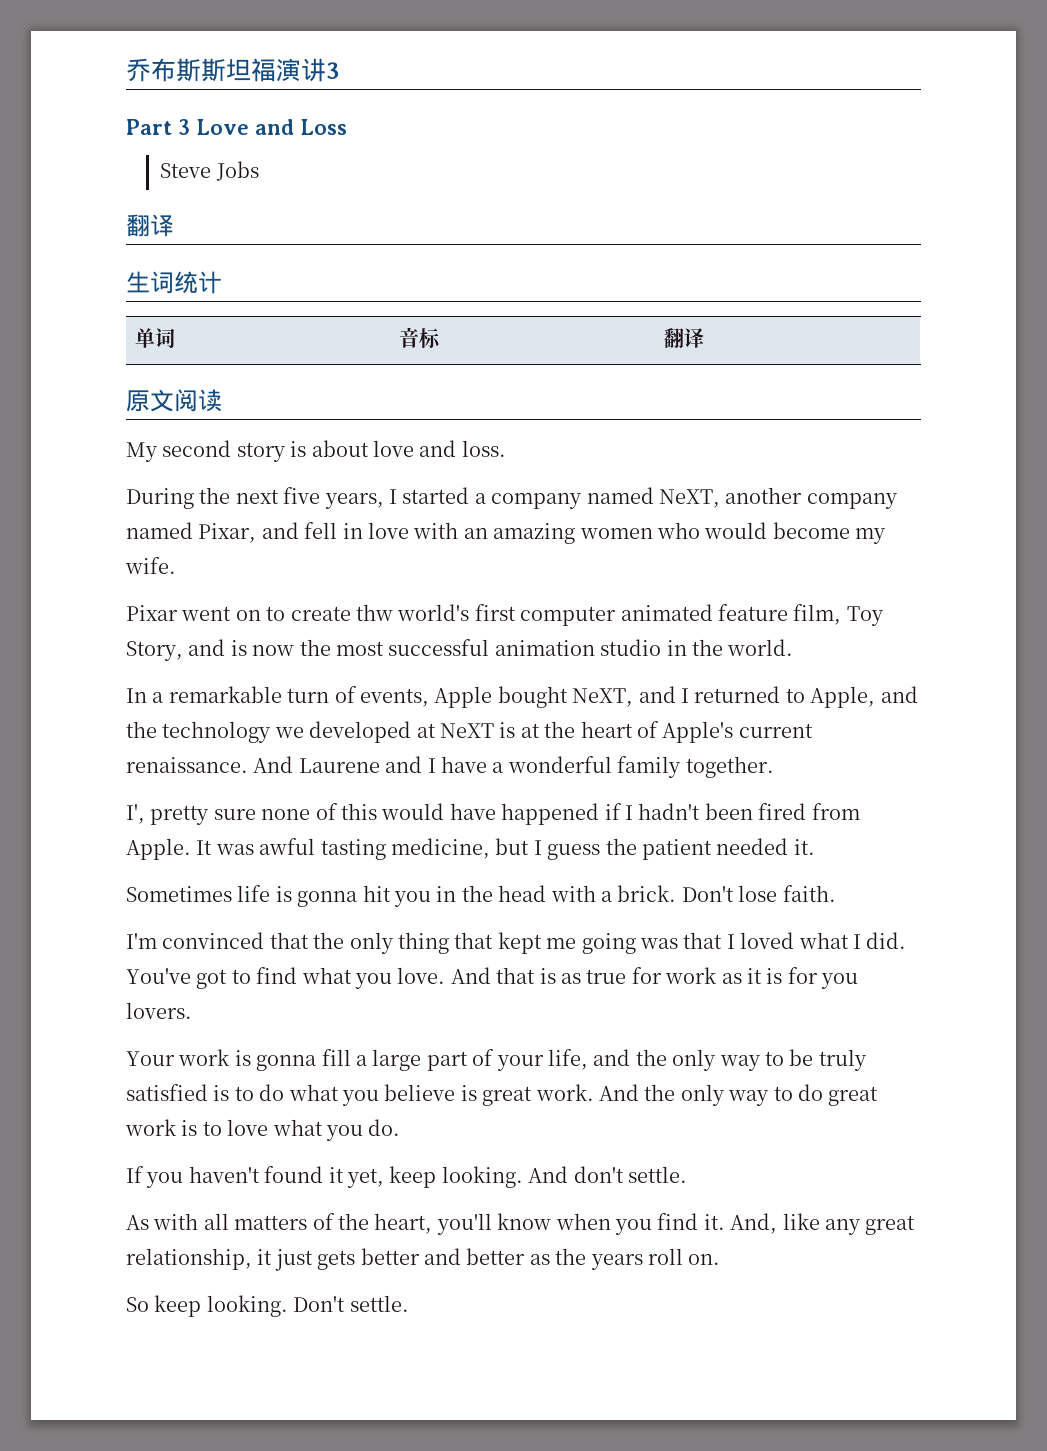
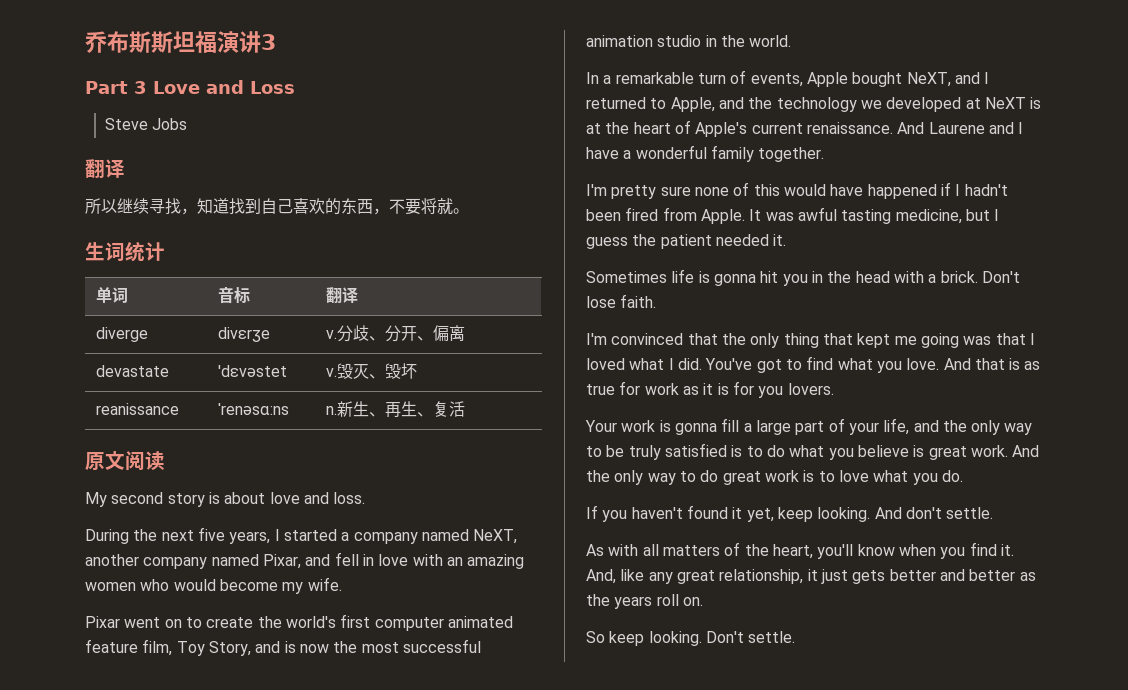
+ 所以继续寻找，知道找到自己喜欢的东西，不要将就。
+ diverge | divɛrʒe | v.分歧、分开、偏离
+ devastate | 'dɛvəstet | v.毁灭、毁坏
+ reanissance | ˈrenəsɑ:ns | n.新生、再生、复活
- Pixar went on to create thw world's first computer animated feature film, Toy Story, and is now the most successful animation studio in the world.
+ Pixar went on to create the world's first computer animated feature film, Toy Story, and is now the most successful animation studio in the world.
- I', pretty sure none of this would have happened if I hadn't been fired from Apple.
+ I'm pretty sure none of this would have happened if I hadn't been fired from Apple.

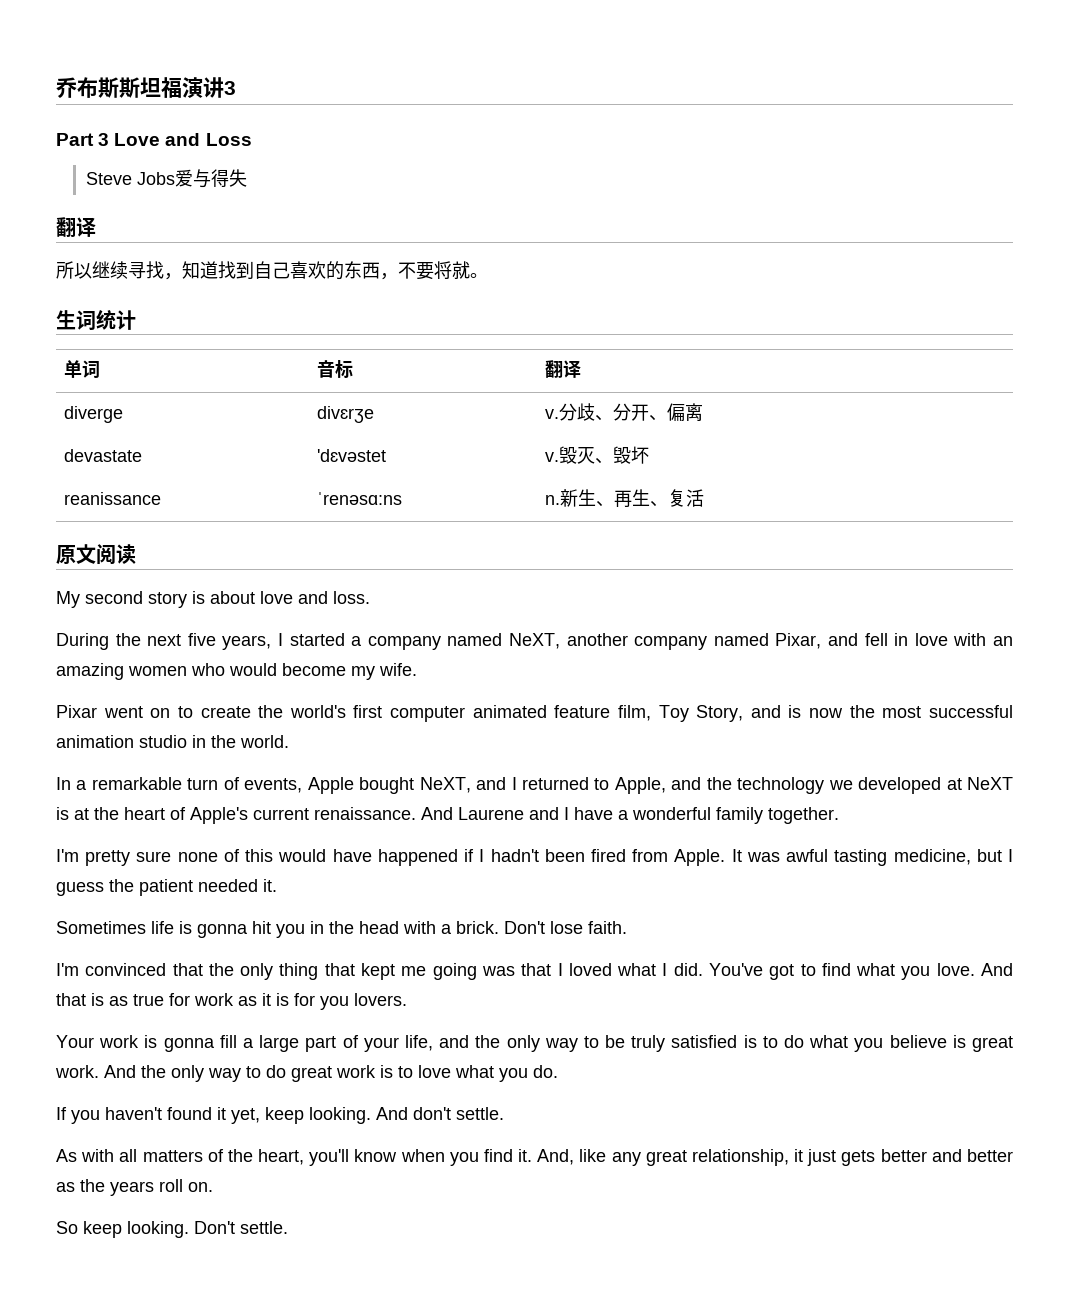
- Steve Jobs
+ Steve Jobs爱与得失

